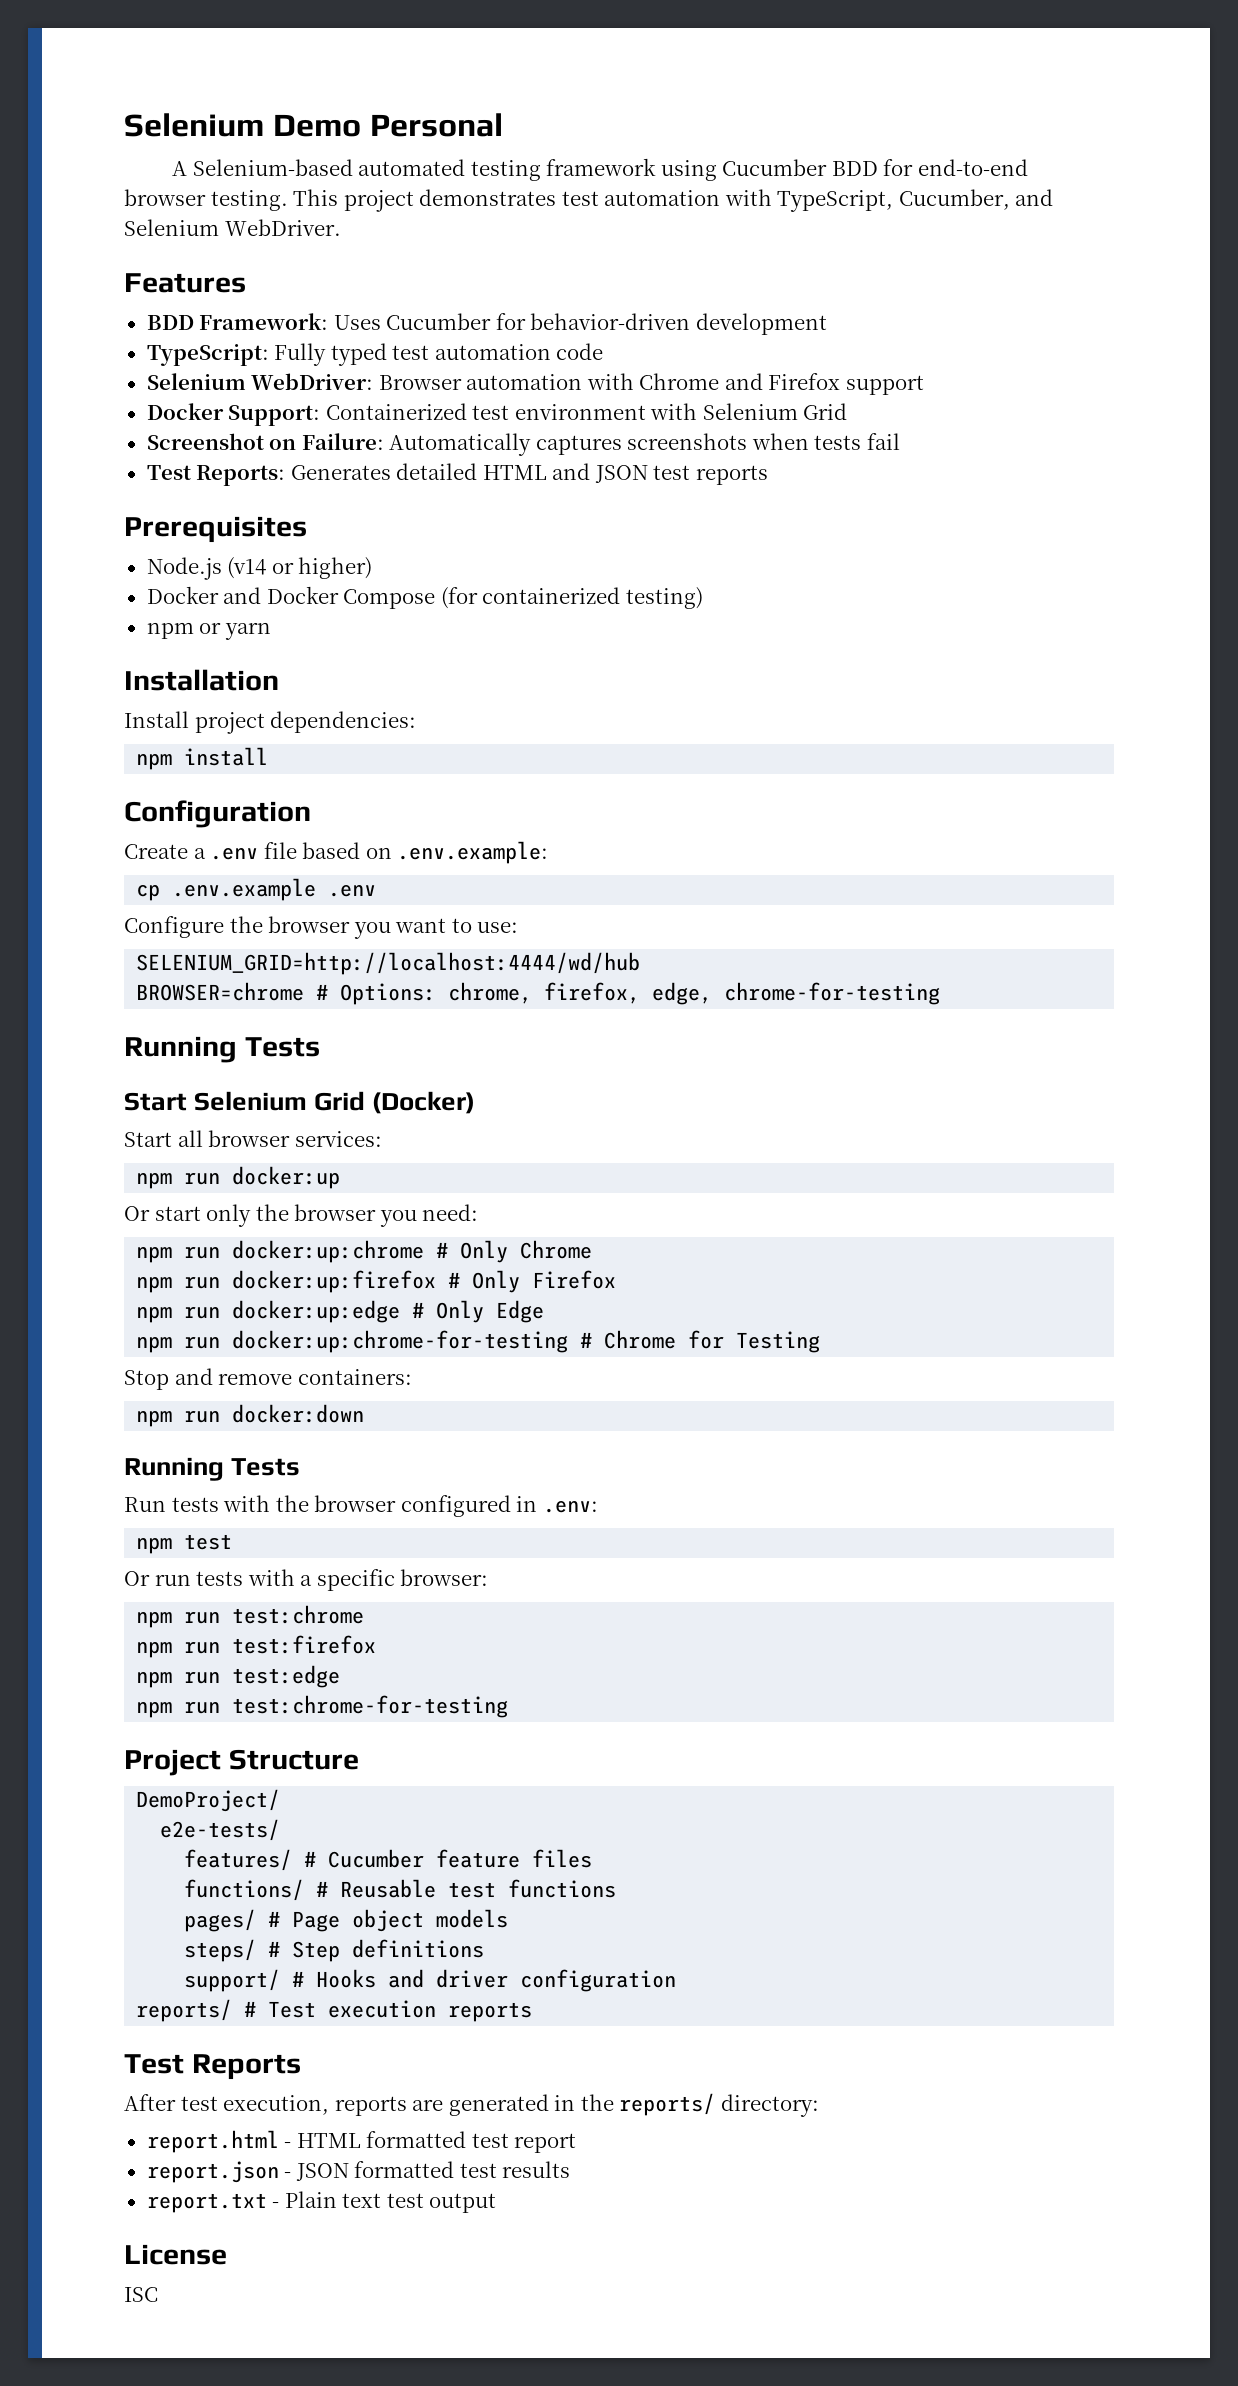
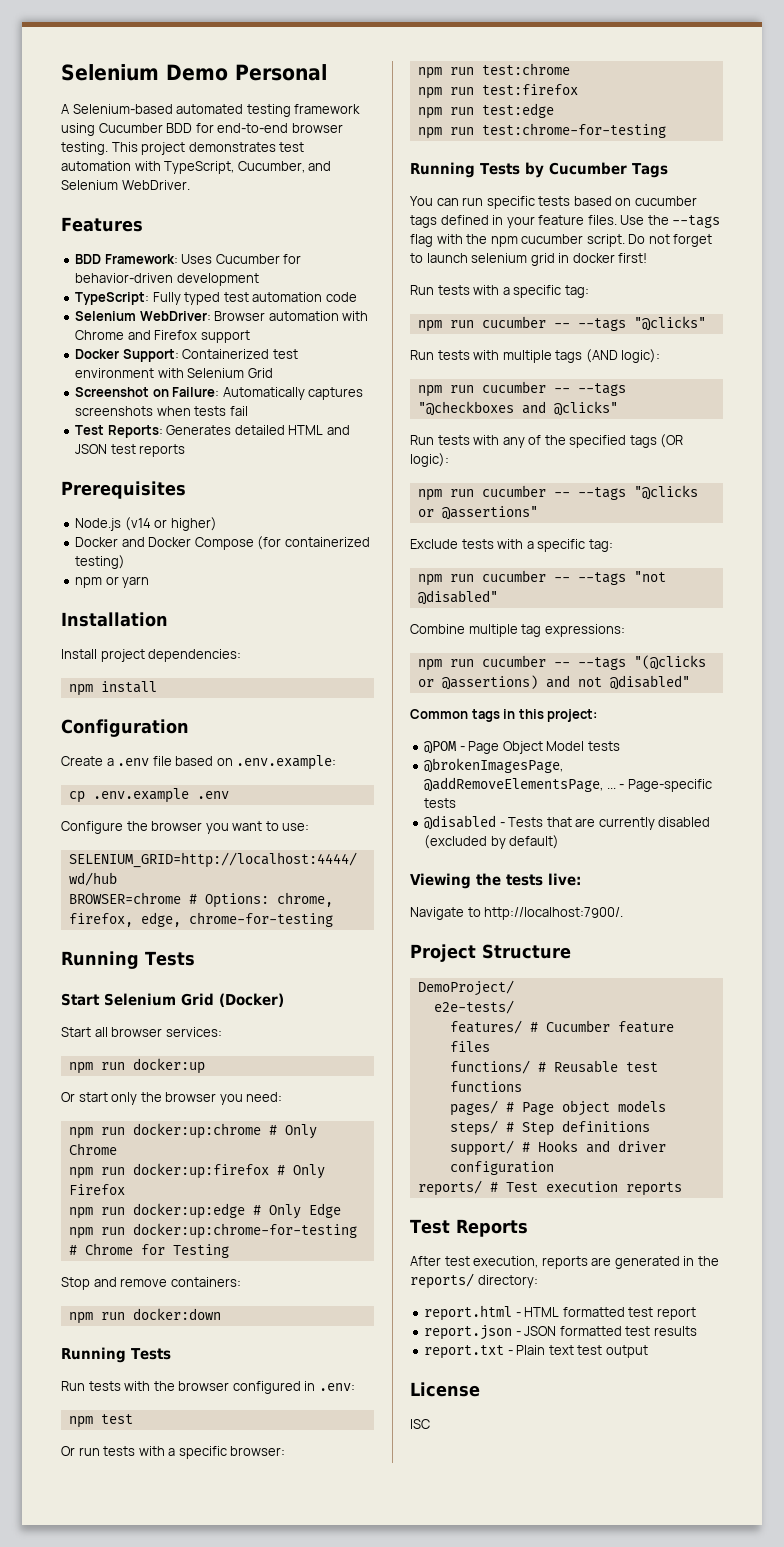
+ Running Tests by Cucumber Tags
+ You can run specific tests based on cucumber tags defined in your feature files. Use the --tags flag with the npm cucumber script. Do not forget to launch selenium grid in docker first!
+ Run tests with a specific tag:
+ npm run cucumber -- --tags "@clicks"
+ Run tests with multiple tags (AND logic):
+ npm run cucumber -- --tags "@checkboxes and @clicks"
+ Run tests with any of the specified tags (OR logic):
+ npm run cucumber -- --tags "@clicks or @assertions"
+ Exclude tests with a specific tag:
+ npm run cucumber -- --tags "not @disabled"
+ Combine multiple tag expressions:
+ npm run cucumber -- --tags "(@clicks or @assertions) and not @disabled"
+ Common tags in this project:
+ @POM - Page Object Model tests
+ @brokenImagesPage, @addRemoveElementsPage, ... - Page-specific tests
+ @disabled - Tests that are currently disabled (excluded by default)
+ Viewing the tests live:
+ Navigate to http://localhost:7900/.

